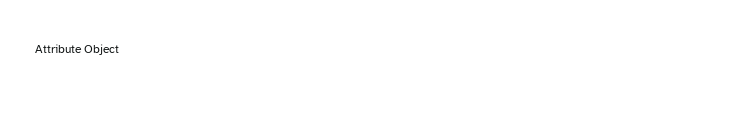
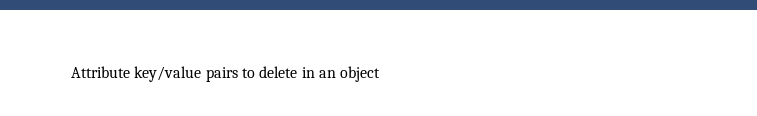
- Attribute Object
+ Attribute key/value pairs to delete in an object

